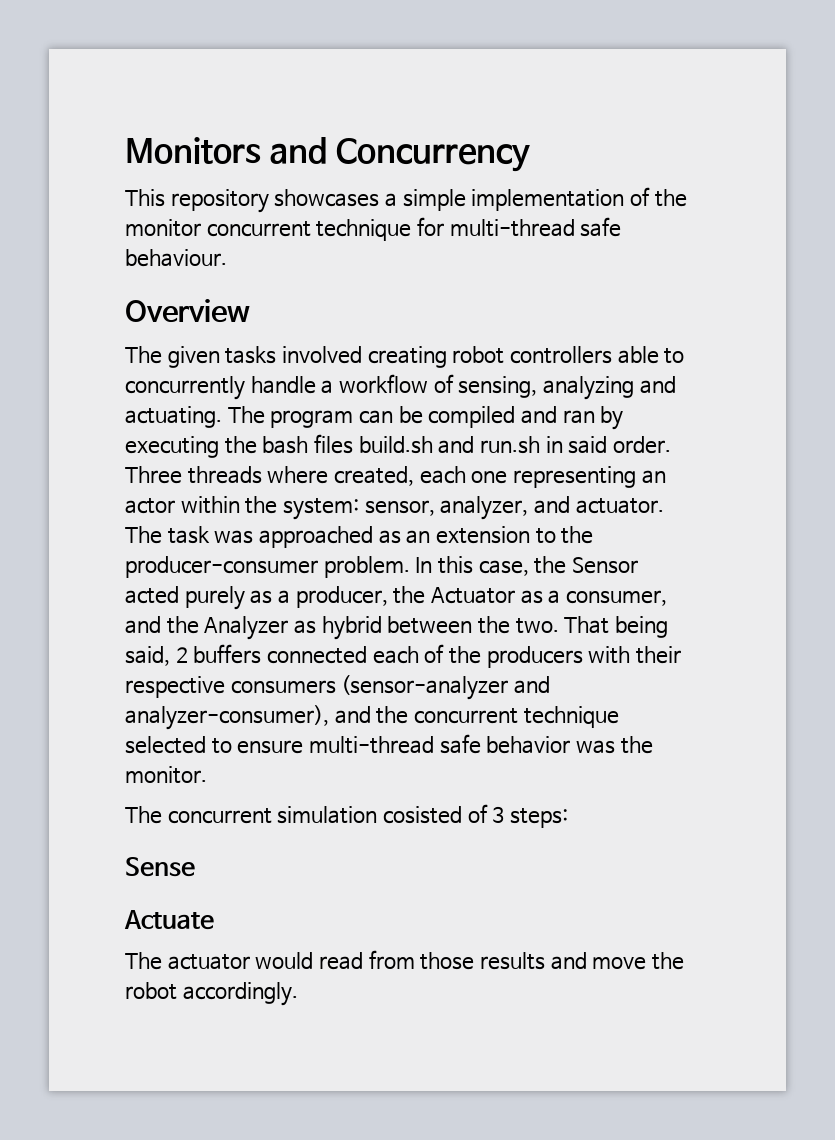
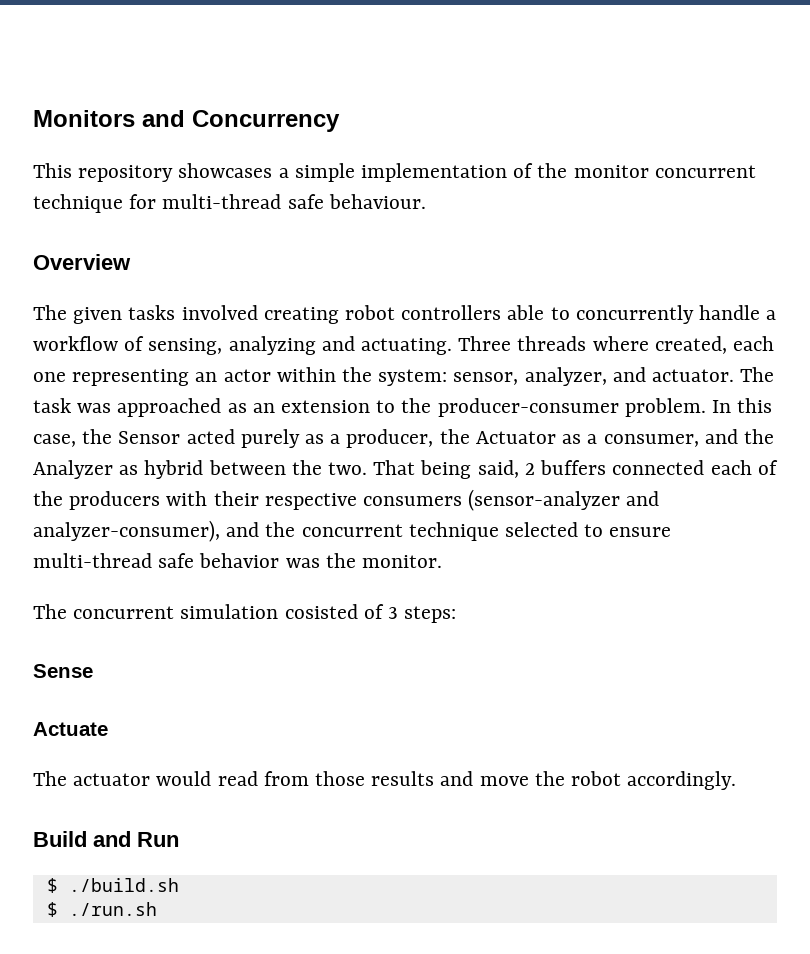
- The program can be compiled and ran by executing the bash files build.sh and run.sh in said order.
+ Build and Run
+ $ ./build.sh
+ $ ./run.sh

